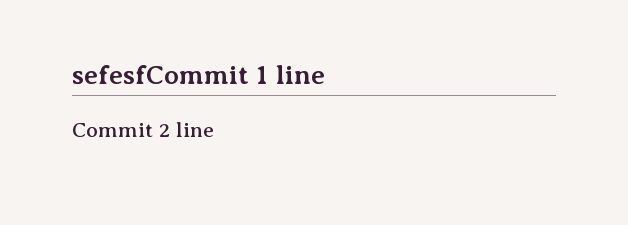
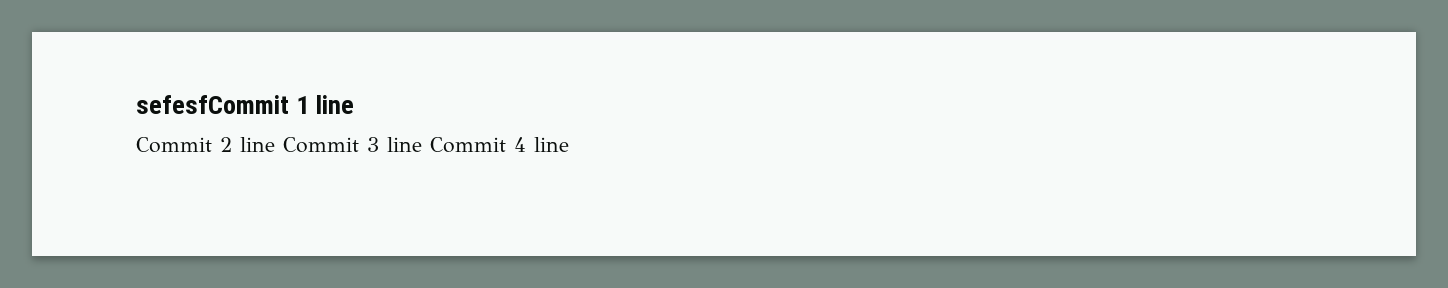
- Commit 2 line
+ Commit 2 line Commit 3 line Commit 4 line

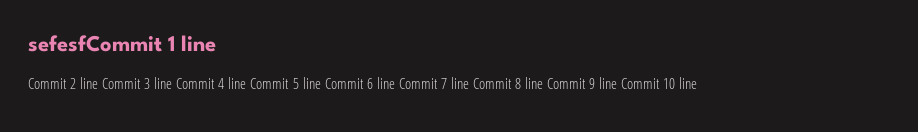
- Commit 2 line Commit 3 line Commit 4 line
+ Commit 2 line Commit 3 line Commit 4 line Commit 5 line Commit 6 line Commit 7 line Commit 8 line Commit 9 line Commit 10 line

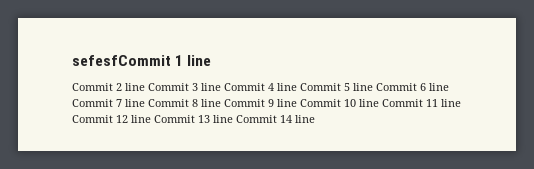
- Commit 2 line Commit 3 line Commit 4 line Commit 5 line Commit 6 line Commit 7 line Commit 8 line Commit 9 line Commit 10 line
+ Commit 2 line Commit 3 line Commit 4 line Commit 5 line Commit 6 line Commit 7 line Commit 8 line Commit 9 line Commit 10 line Commit 11 line Commit 12 line Commit 13 line Commit 14 line

